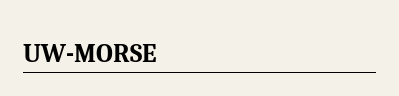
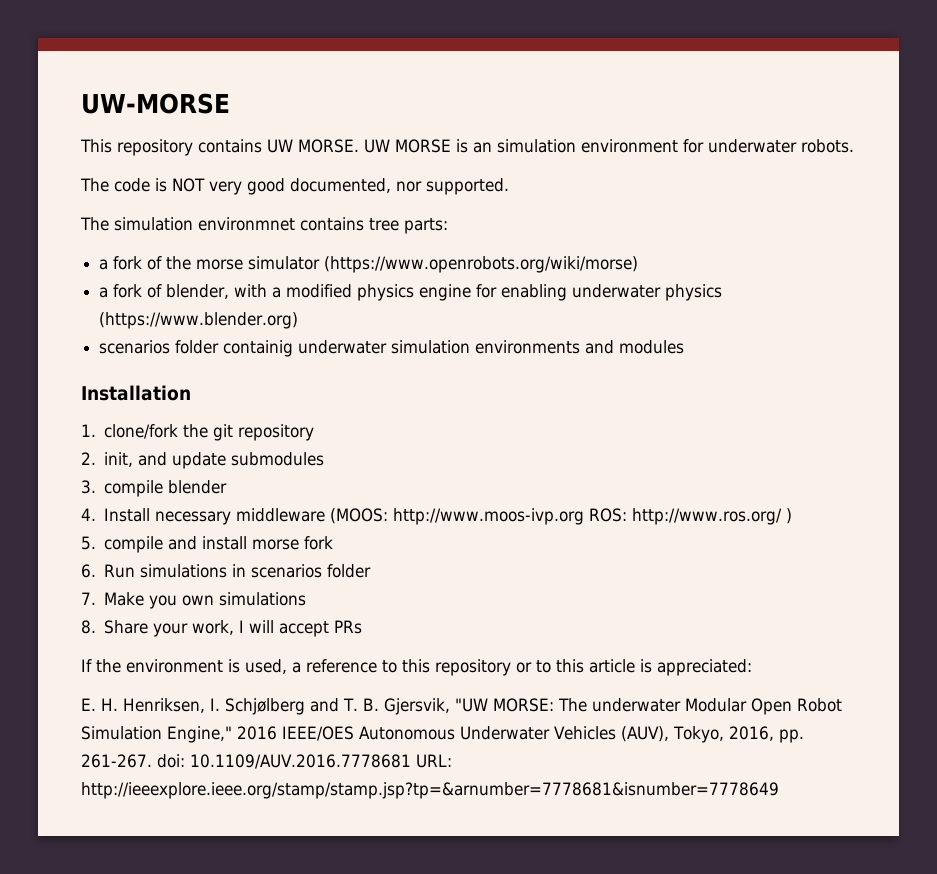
+ This repository contains UW MORSE. UW MORSE is an simulation environment for underwater robots.
+ The code is NOT very good documented, nor supported.
+ The simulation environmnet contains tree parts:
+ a fork of the morse simulator (https://www.openrobots.org/wiki/morse)
+ a fork of blender, with a modified physics engine for enabling underwater physics (https://www.blender.org)
+ scenarios folder containig underwater simulation environments and modules
+ Installation
+ 1. clone/fork the git repository
+ 2. init, and update submodules
+ 3. compile blender
+ 4. Install necessary middleware (MOOS: http://www.moos-ivp.org ROS: http://www.ros.org/ )
+ 5. compile and install morse fork
+ 6. Run simulations in scenarios folder
+ 7. Make you own simulations
+ 8. Share your work, I will accept PRs
+ If the environment is used, a reference to this repository or to this article is appreciated:
+ E. H. Henriksen, I. Schjølberg and T. B. Gjersvik, "UW MORSE: The underwater Modular Open Robot Simulation Engine," 2016 IEEE/OES Autonomous Underwater Vehicles (AUV), Tokyo, 2016, pp. 261-267. doi: 10.1109/AUV.2016.7778681 URL: http://ieeexplore.ieee.org/stamp/stamp.jsp?tp=&arnumber=7778681&isnumber=7778649

